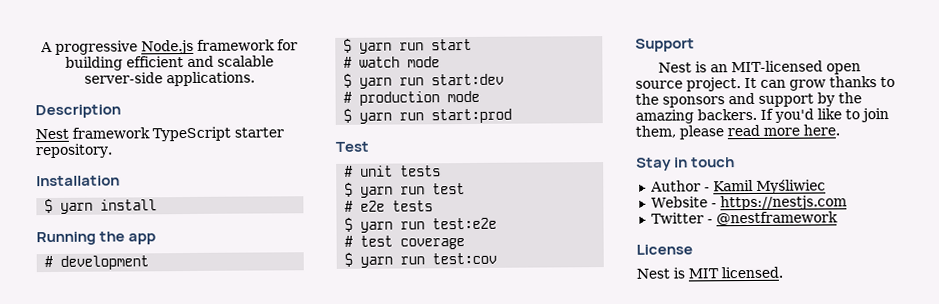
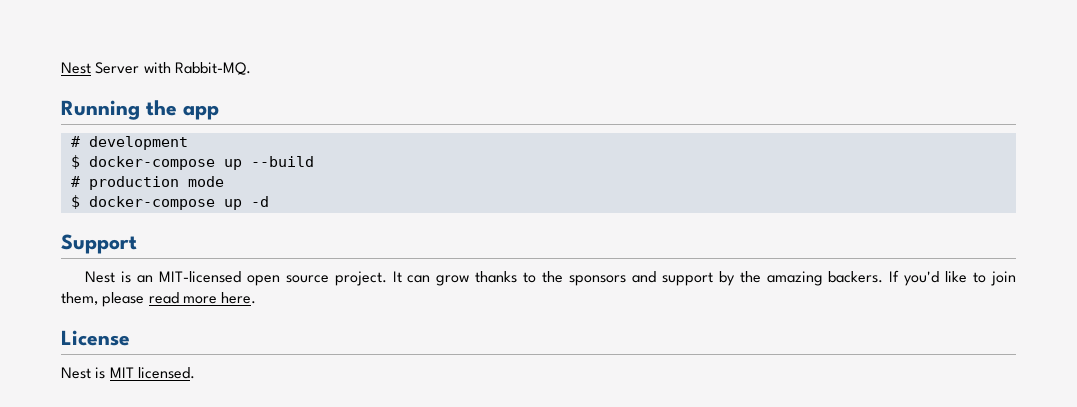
- A progressive Node.js framework for building efficient and scalable server-side applications.
- Description
- Nest framework TypeScript starter repository.
- Installation
- $ yarn install
+ Nest Server with Rabbit-MQ.
- $ yarn run start
- # watch mode
- $ yarn run start:dev
+ $ docker-compose up --build
  # production mode
- $ yarn run start:prod
- Test
- # unit tests
- $ yarn run test
- # e2e tests
- $ yarn run test:e2e
- # test coverage
- $ yarn run test:cov
+ $ docker-compose up -d
- Stay in touch
- Author - Kamil Myśliwiec
- Website - https://nestjs.com
- Twitter - @nestframework

